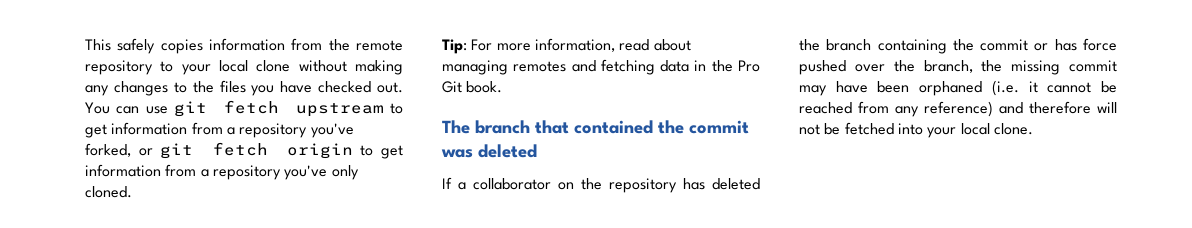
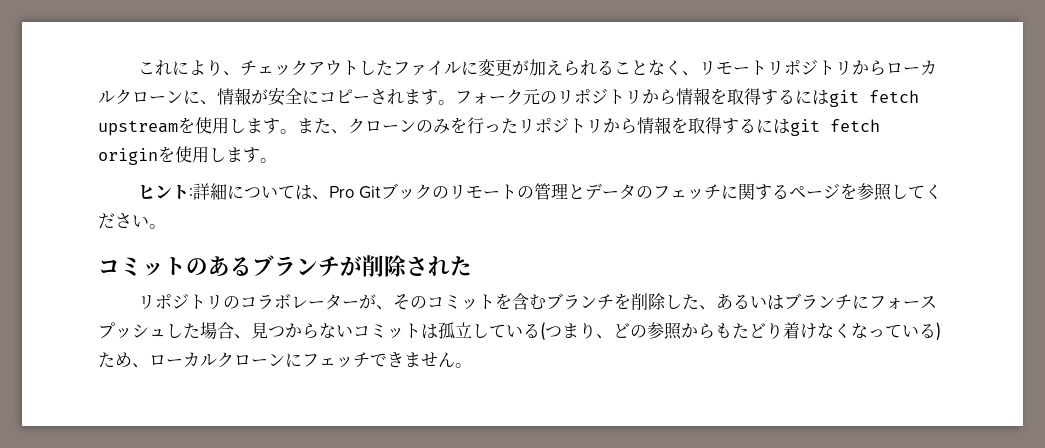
- This safely copies information from the remote repository to your local clone without making any changes to the files you have checked out. You can use git fetch upstream to get information from a repository you've forked, or git fetch origin to get information from a repository you've only cloned.
- Tip: For more information, read about managing remotes and fetching data in the Pro Git book.
- The branch that contained the commit was deleted
- If a collaborator on the repository has deleted the branch containing the commit or has force pushed over the branch, the missing commit may have been orphaned (i.e. it cannot be reached from any reference) and therefore will not be fetched into your local clone.
+ これにより、チェックアウトしたファイルに変更が加えられることなく、リモートリポジトリからローカルクローンに、情報が安全にコピーされます。フォーク元のリポジトリから情報を取得するにはgit fetch upstreamを使用します。また、クローンのみを行ったリポジトリから情報を取得するにはgit fetch originを使用します。
+ ヒント:詳細については、Pro Gitブックのリモートの管理とデータのフェッチに関するページを参照してください。
+ コミットのあるブランチが削除された
+ リポジトリのコラボレーターが、そのコミットを含むブランチを削除した、あるいはブランチにフォースプッシュした場合、見つからないコミットは孤立している(つまり、どの参照からもたどり着けなくなっている)ため、ローカルクローンにフェッチできません。

